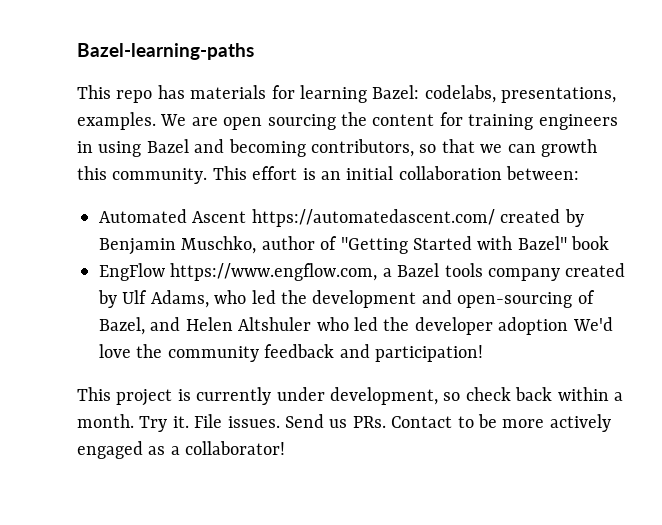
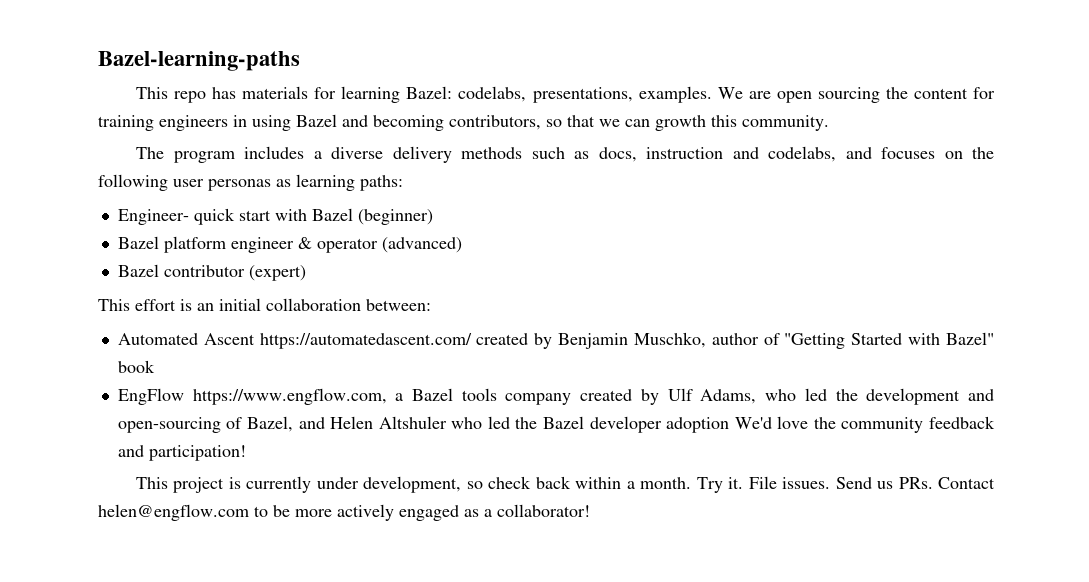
- We are open sourcing the content for training engineers in using Bazel and becoming contributors, so that we can growth this community. This effort is an initial collaboration between:
+ We are open sourcing the content for training engineers in using Bazel and becoming contributors, so that we can growth this community.
+ The program includes a diverse delivery methods such as docs, instruction and codelabs, and focuses on the following user personas as learning paths:
+ Engineer- quick start with Bazel (beginner)
+ Bazel platform engineer & operator (advanced)
+ Bazel contributor (expert)
+ This effort is an initial collaboration between:
- EngFlow https://www.engflow.com, a Bazel tools company created by Ulf Adams, who led the development and open-sourcing of Bazel, and Helen Altshuler who led the developer adoption We'd love the community feedback and participation!
+ EngFlow https://www.engflow.com, a Bazel tools company created by Ulf Adams, who led the development and open-sourcing of Bazel, and Helen Altshuler who led the Bazel developer adoption We'd love the community feedback and participation!
- Send us PRs. Contact to be more actively engaged as a collaborator!
+ Send us PRs. Contact helen@engflow.com to be more actively engaged as a collaborator!

